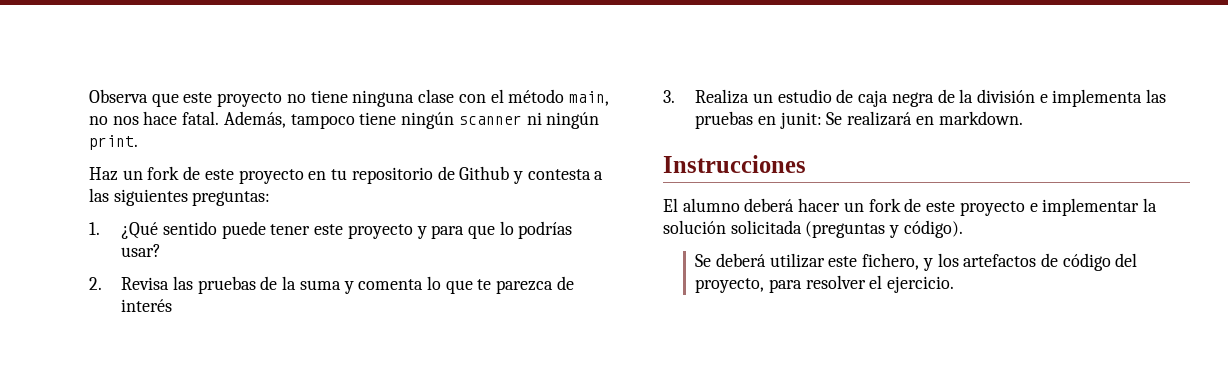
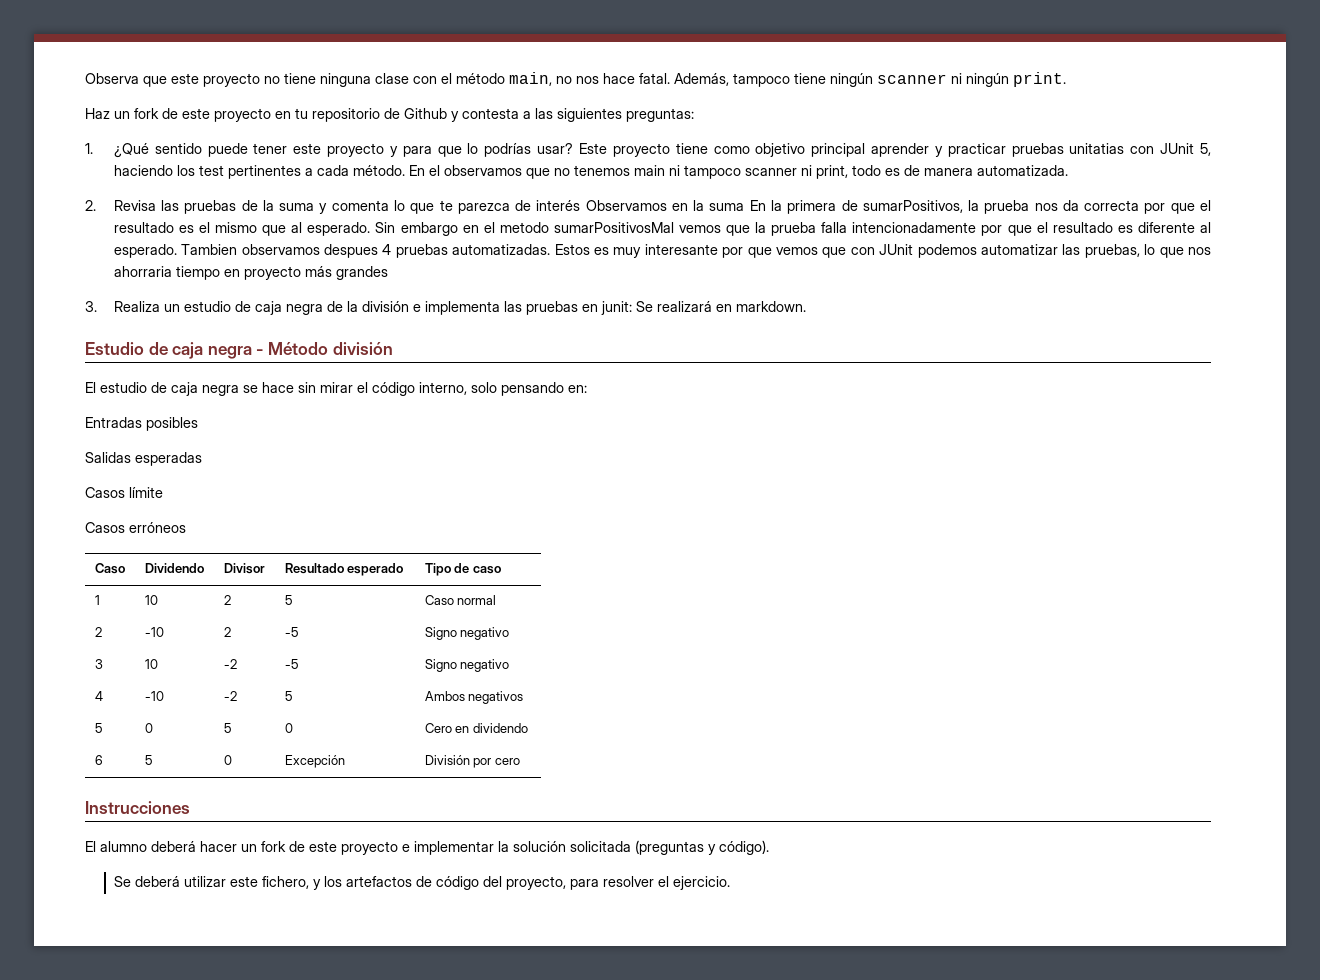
+ Este proyecto tiene como objetivo principal aprender y practicar pruebas unitatias con JUnit 5, haciendo los test pertinentes a cada método. En el observamos que no tenemos main ni tampoco scanner ni print, todo es de manera automatizada.
- 2. Revisa las pruebas de la suma y comenta lo que te parezca de interés
+ 2. Revisa las pruebas de la suma y comenta lo que te parezca de interés Observamos en la suma En la primera de sumarPositivos, la prueba nos da correcta por que el resultado es el mismo que al esperado. Sin embargo en el metodo sumarPositivosMal vemos que la prueba falla intencionadamente por que el resultado es diferente al esperado. Tambien observamos despues 4 pruebas automatizadas. Estos es muy interesante por que vemos que con JUnit podemos automatizar las pruebas, lo que nos ahorraria tiempo en proyecto más grandes
+ Estudio de caja negra - Método división
+ El estudio de caja negra se hace sin mirar el código interno, solo pensando en:
+ Entradas posibles
+ Salidas esperadas
+ Casos límite
+ Casos erróneos
+ Caso | Dividendo | Divisor | Resultado esperado | Tipo de caso
+ 1 | 10 | 2 | 5 | Caso normal
+ 2 | -10 | 2 | -5 | Signo negativo
+ 3 | 10 | -2 | -5 | Signo negativo
+ 4 | -10 | -2 | 5 | Ambos negativos
+ 5 | 0 | 5 | 0 | Cero en dividendo
+ 6 | 5 | 0 | Excepción | División por cero

